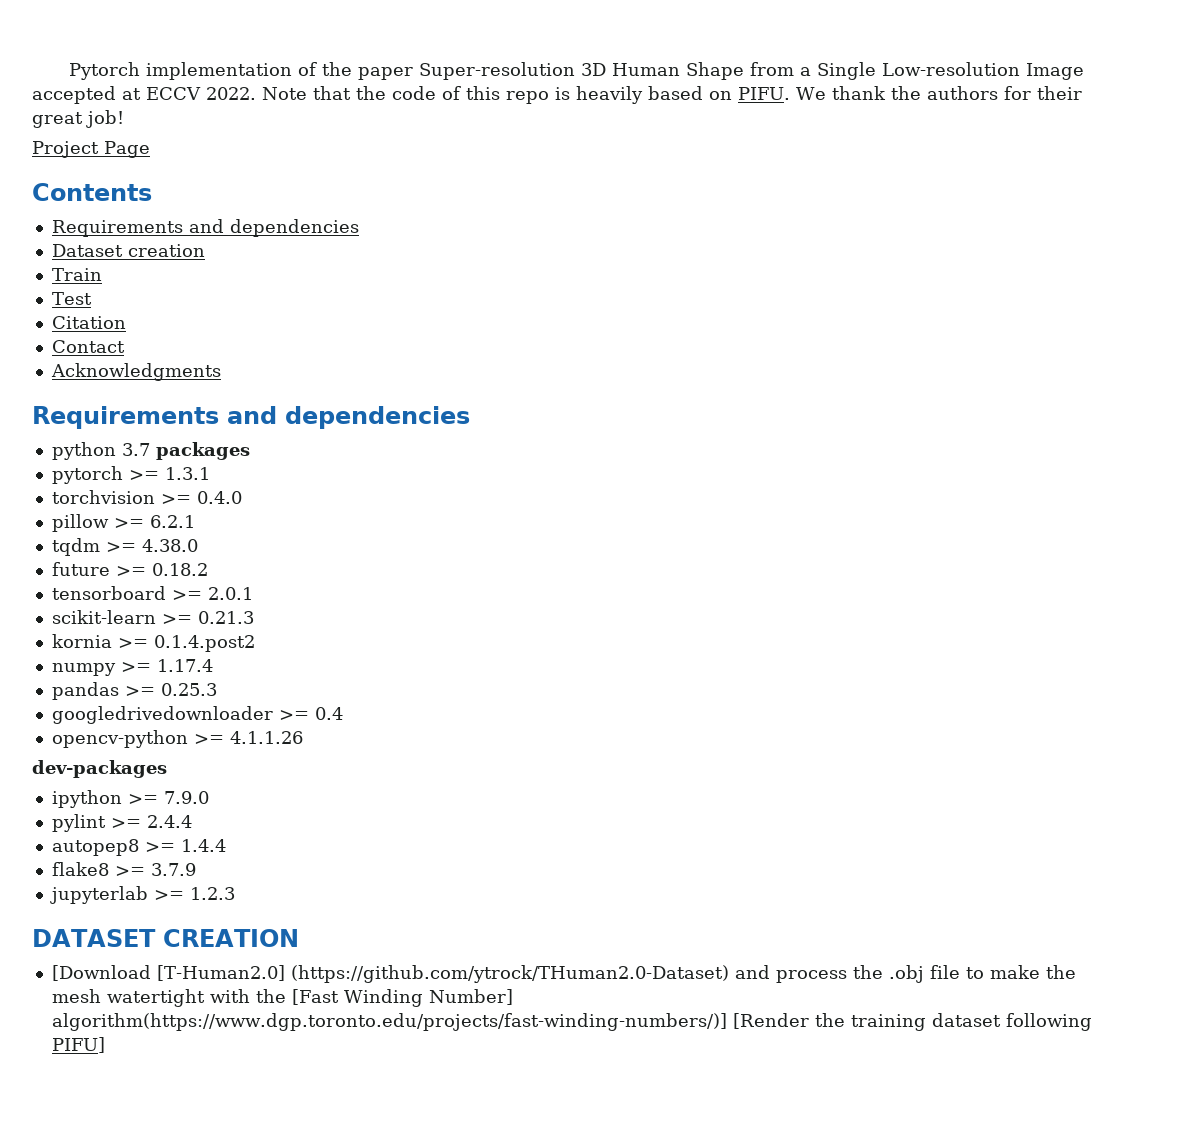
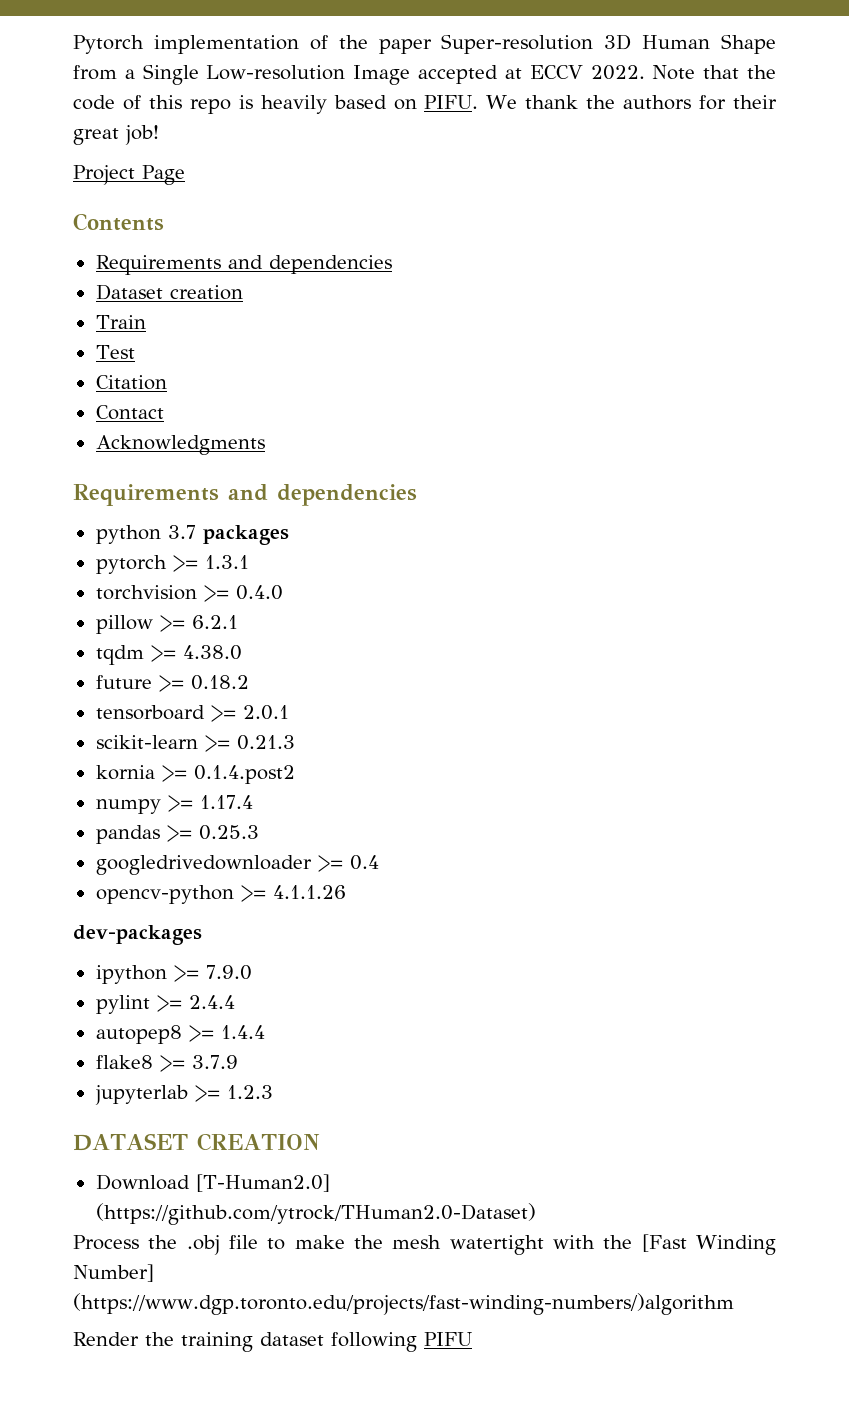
- [Download [T-Human2.0] (https://github.com/ytrock/THuman2.0-Dataset) and process the .obj file to make the mesh watertight with the [Fast Winding Number] algorithm(https://www.dgp.toronto.edu/projects/fast-winding-numbers/)] [Render the training dataset following PIFU]
+ Download [T-Human2.0] (https://github.com/ytrock/THuman2.0-Dataset)
+ Process the .obj file to make the mesh watertight with the [Fast Winding Number] (https://www.dgp.toronto.edu/projects/fast-winding-numbers/)algorithm
+ Render the training dataset following PIFU

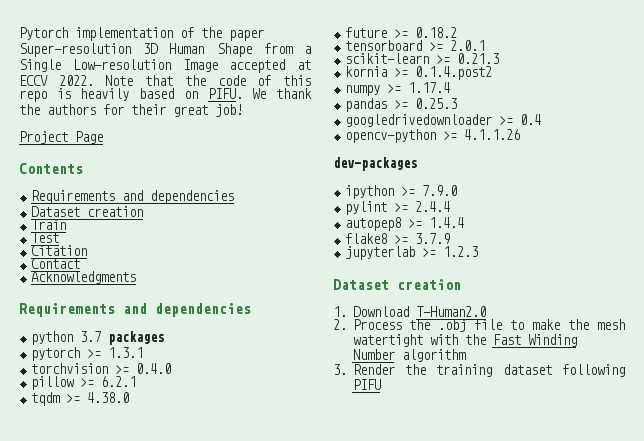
  jupyterlab >= 1.2.3
- DATASET CREATION
- Download [T-Human2.0] (https://github.com/ytrock/THuman2.0-Dataset)
- Process the .obj file to make the mesh watertight with the [Fast Winding Number] (https://www.dgp.toronto.edu/projects/fast-winding-numbers/)algorithm
- Render the training dataset following PIFU
+ Dataset creation
+ 1. Download T-Human2.0
+ 2. Process the .obj file to make the mesh watertight with the Fast Winding Number algorithm
+ 3. Render the training dataset following PIFU

